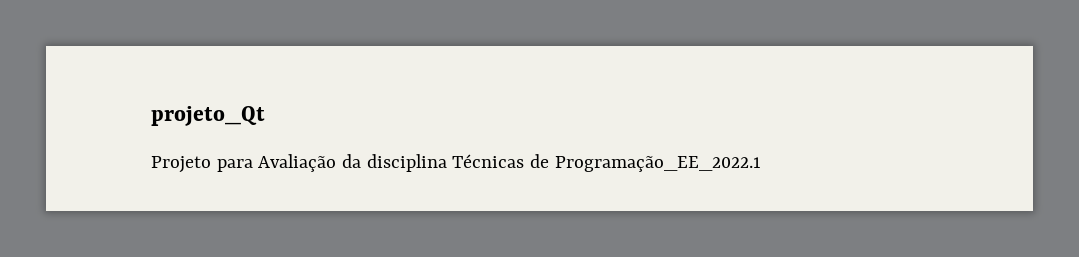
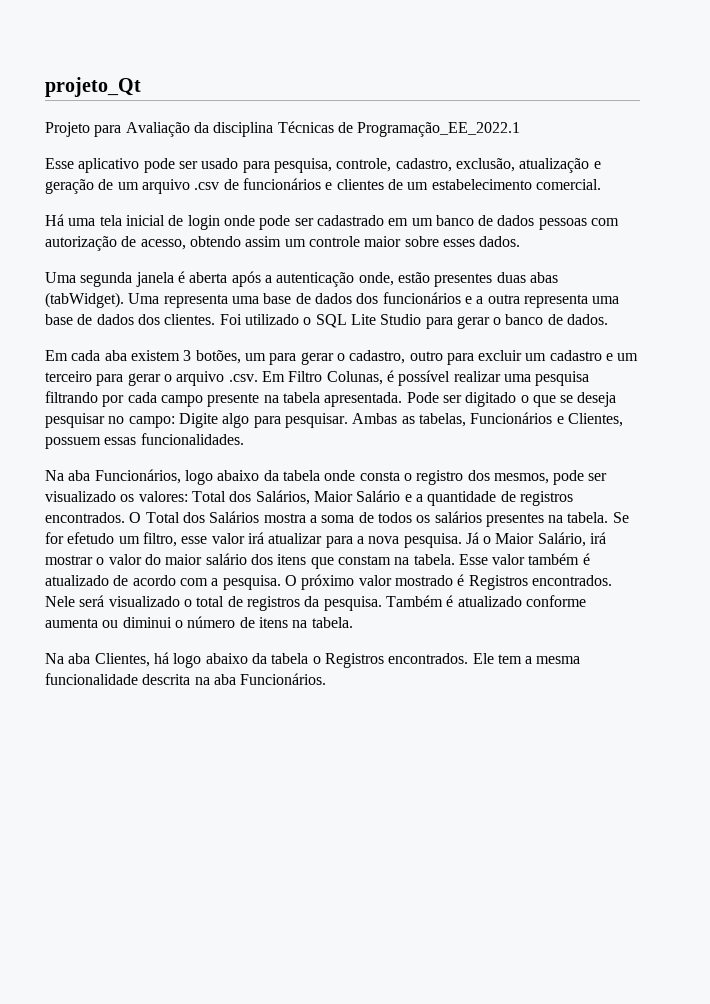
+ Esse aplicativo pode ser usado para pesquisa, controle, cadastro, exclusão, atualização e geração de um arquivo .csv de funcionários e clientes de um estabelecimento comercial.
+ Há uma tela inicial de login onde pode ser cadastrado em um banco de dados pessoas com autorização de acesso, obtendo assim um controle maior sobre esses dados.
+ Uma segunda janela é aberta após a autenticação onde, estão presentes duas abas (tabWidget). Uma representa uma base de dados dos funcionários e a outra representa uma base de dados dos clientes. Foi utilizado o SQL Lite Studio para gerar o banco de dados.
+ Em cada aba existem 3 botões, um para gerar o cadastro, outro para excluir um cadastro e um terceiro para gerar o arquivo .csv. Em Filtro Colunas, é possível realizar uma pesquisa filtrando por cada campo presente na tabela apresentada. Pode ser digitado o que se deseja pesquisar no campo: Digite algo para pesquisar. Ambas as tabelas, Funcionários e Clientes, possuem essas funcionalidades.
+ Na aba Funcionários, logo abaixo da tabela onde consta o registro dos mesmos, pode ser visualizado os valores: Total dos Salários, Maior Salário e a quantidade de registros encontrados. O Total dos Salários mostra a soma de todos os salários presentes na tabela. Se for efetudo um filtro, esse valor irá atualizar para a nova pesquisa. Já o Maior Salário, irá mostrar o valor do maior salário dos itens que constam na tabela. Esse valor também é atualizado de acordo com a pesquisa. O próximo valor mostrado é Registros encontrados. Nele será visualizado o total de registros da pesquisa. Também é atualizado conforme aumenta ou diminui o número de itens na tabela.
+ Na aba Clientes, há logo abaixo da tabela o Registros encontrados. Ele tem a mesma funcionalidade descrita na aba Funcionários.

